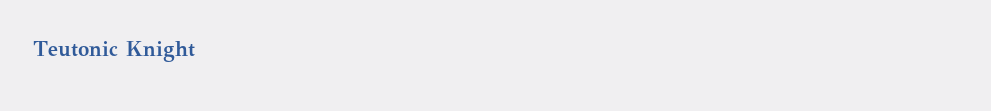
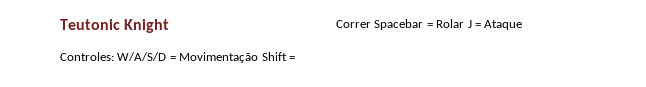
+ Controles: W/A/S/D = Movimentação Shift = Correr Spacebar = Rolar J = Ataque

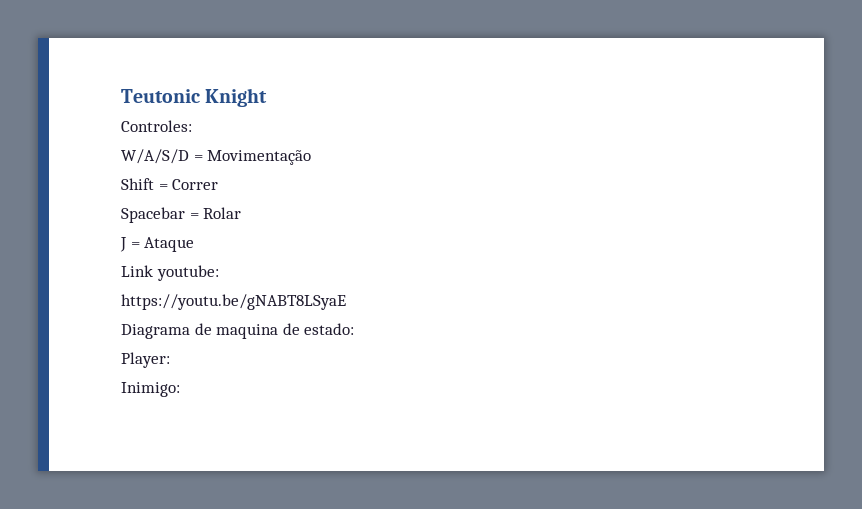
- Controles: W/A/S/D = Movimentação Shift = Correr Spacebar = Rolar J = Ataque
+ Controles:
+ W/A/S/D = Movimentação
+ Shift = Correr
+ Spacebar = Rolar
+ J = Ataque
+ Link youtube:
+ https://youtu.be/gNABT8LSyaE
+ Diagrama de maquina de estado:
+ Player:
+ Inimigo:

